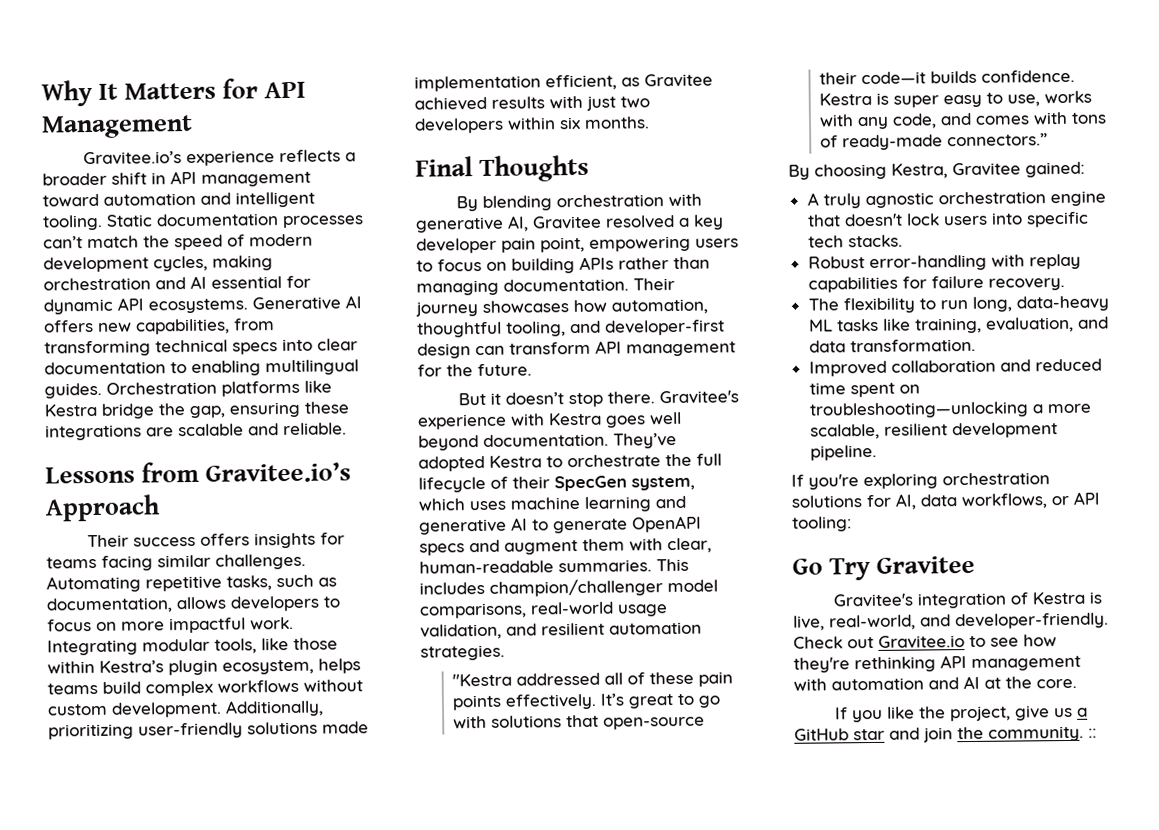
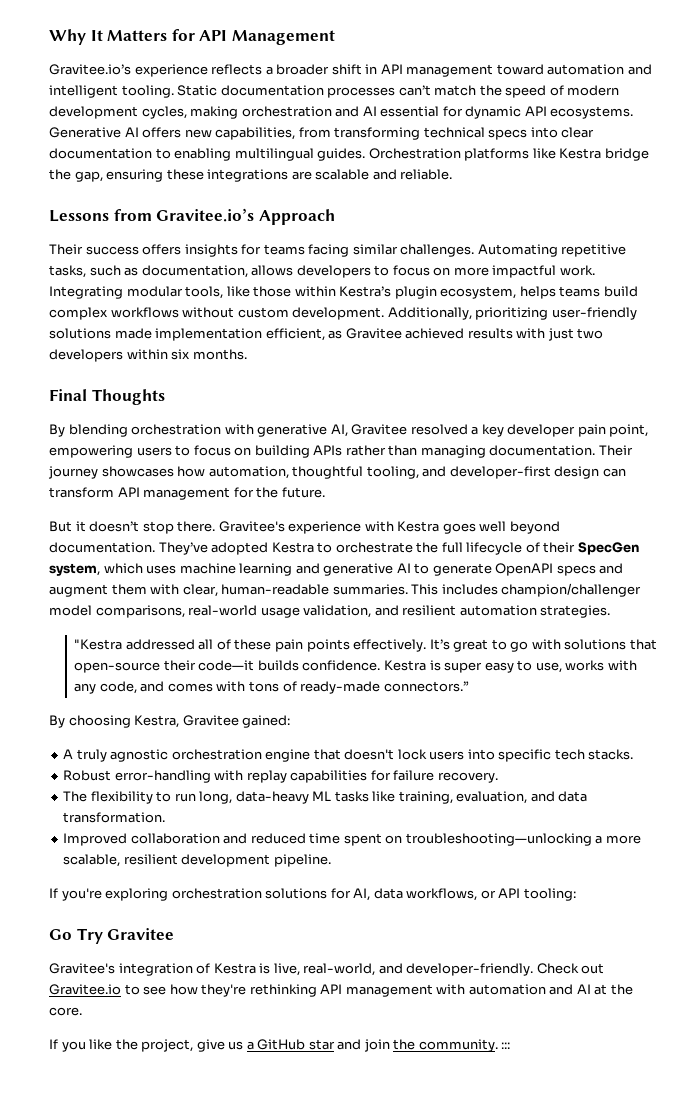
- If you like the project, give us a GitHub star and join the community. ::
+ If you like the project, give us a GitHub star and join the community. :::

